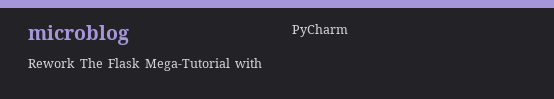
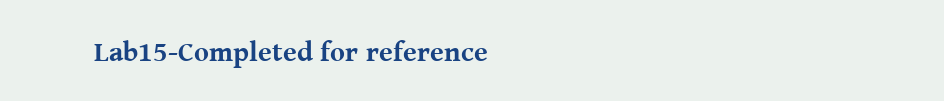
- microblog
- Rework The Flask Mega-Tutorial with PyCharm
+ Lab15-Completed for reference

